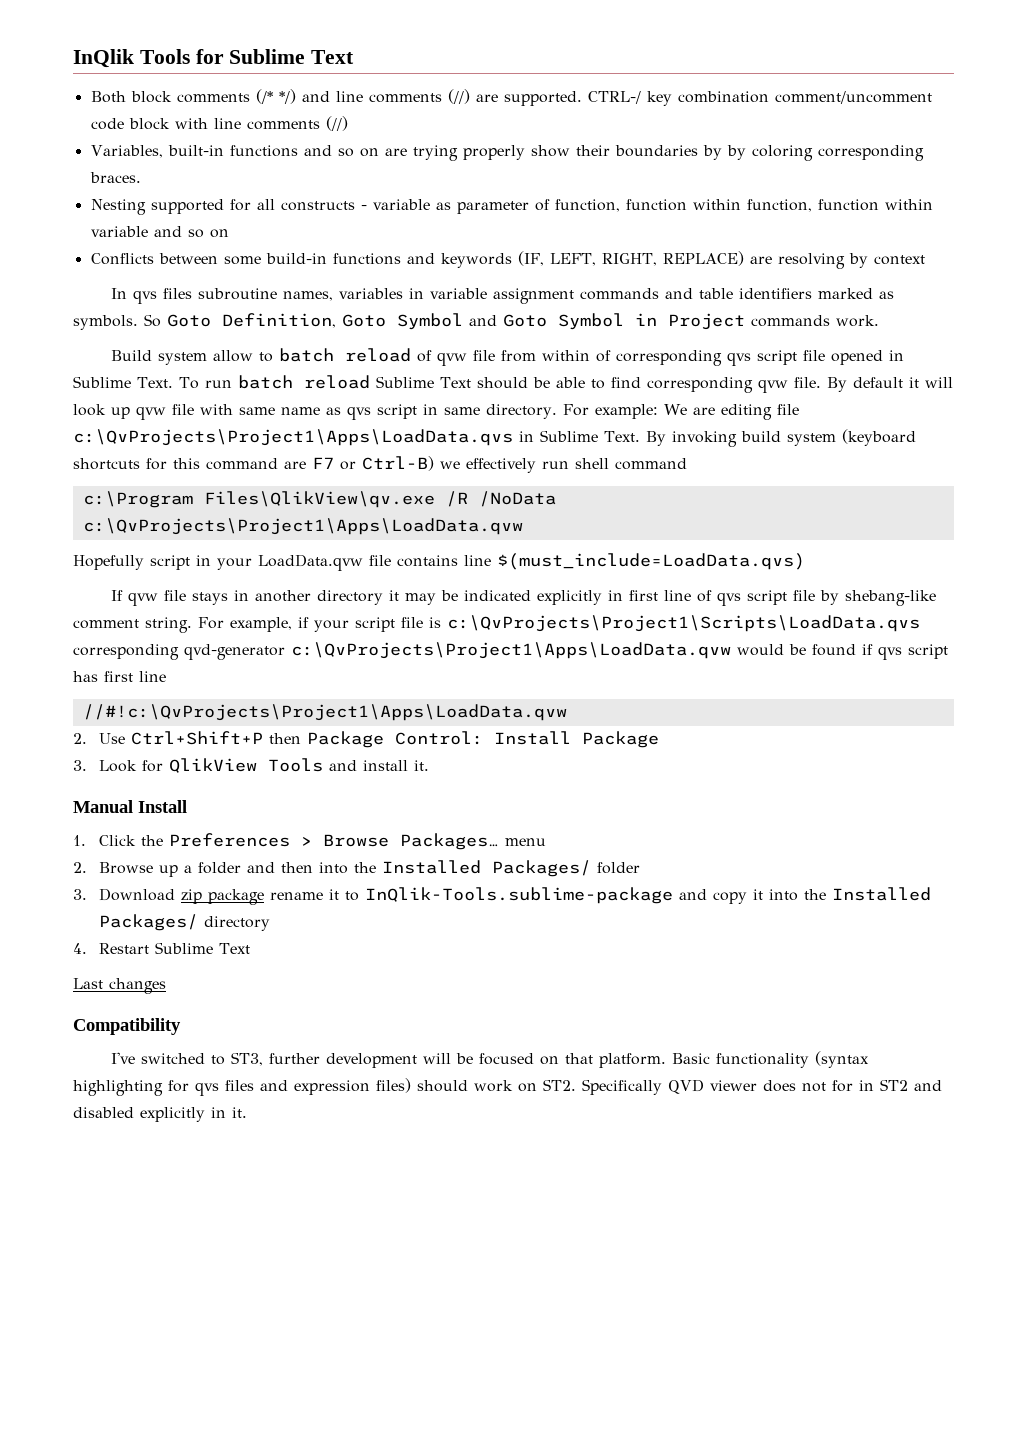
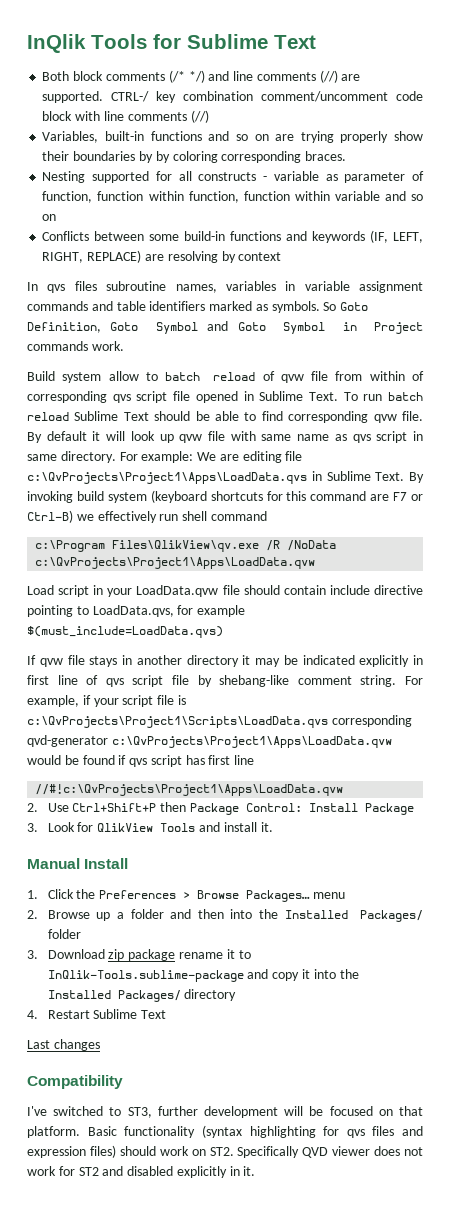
- Hopefully script in your LoadData.qvw file contains line $(must_include=LoadData.qvs)
+ Load script in your LoadData.qvw file should contain include directive pointing to LoadData.qvs, for example $(must_include=LoadData.qvs)
- Basic functionality (syntax highlighting for qvs files and expression files) should work on ST2. Specifically QVD viewer does not for in ST2 and disabled explicitly in it.
+ Basic functionality (syntax highlighting for qvs files and expression files) should work on ST2. Specifically QVD viewer does not work for ST2 and disabled explicitly in it.

